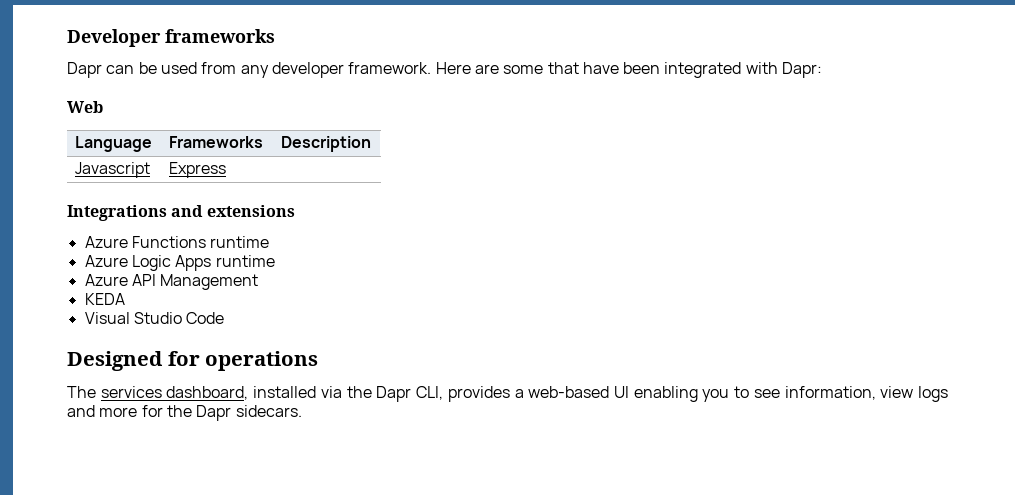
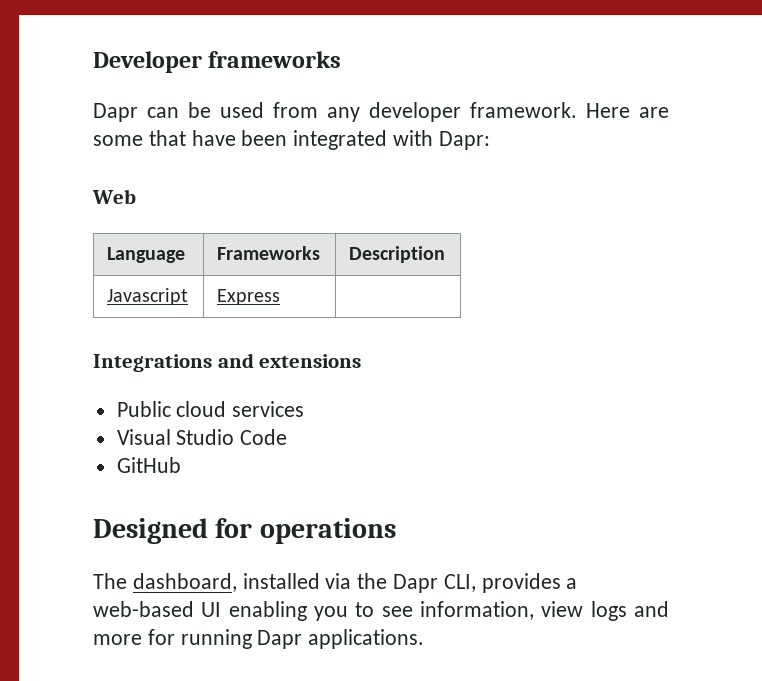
- Azure Functions runtime
- Azure Logic Apps runtime
- Azure API Management
- KEDA
+ Public cloud services
+ GitHub
- The services dashboard, installed via the Dapr CLI, provides a web-based UI enabling you to see information, view logs and more for the Dapr sidecars.
+ The dashboard, installed via the Dapr CLI, provides a web-based UI enabling you to see information, view logs and more for running Dapr applications.

